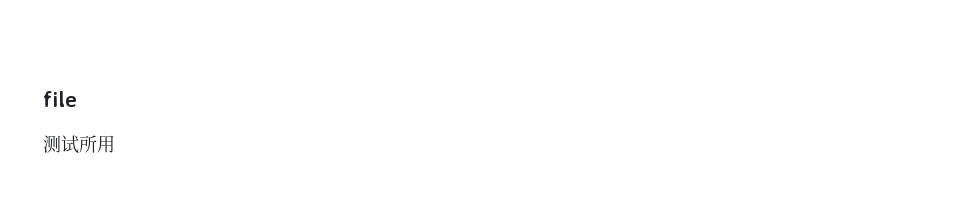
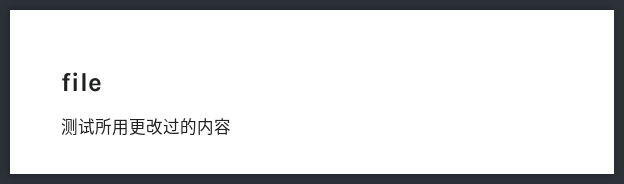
- 测试所用
+ 测试所用更改过的内容

